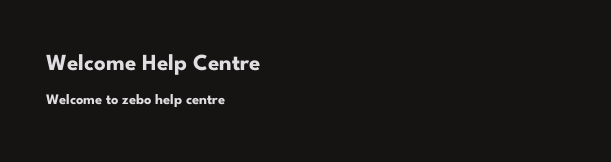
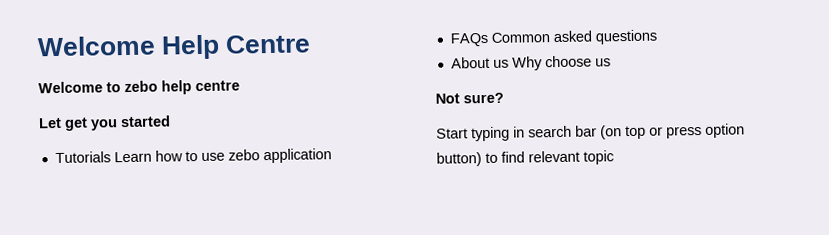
+ Let get you started
+ Tutorials Learn how to use zebo application
+ FAQs Common asked questions
+ About us Why choose us
+ Not sure?
+ Start typing in search bar (on top or press option button) to find relevant topic

